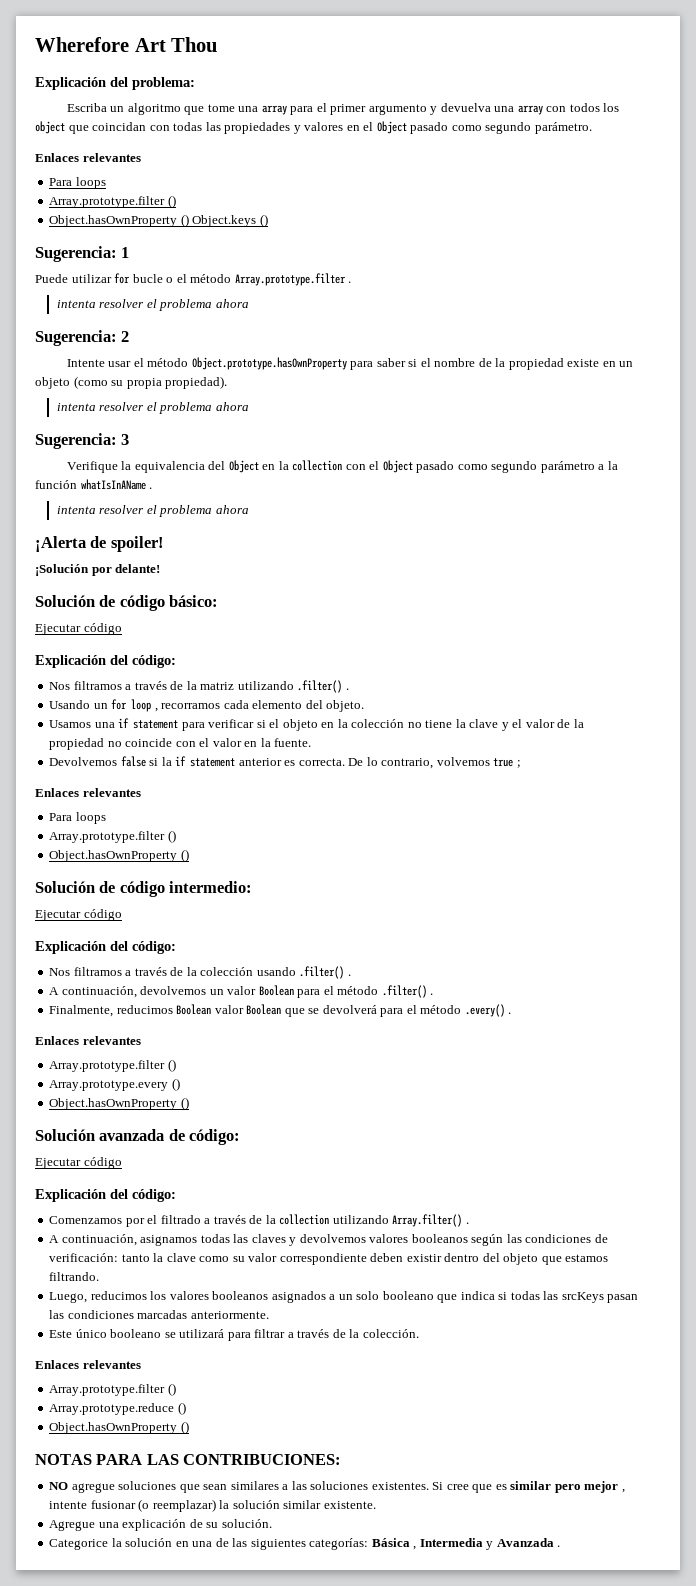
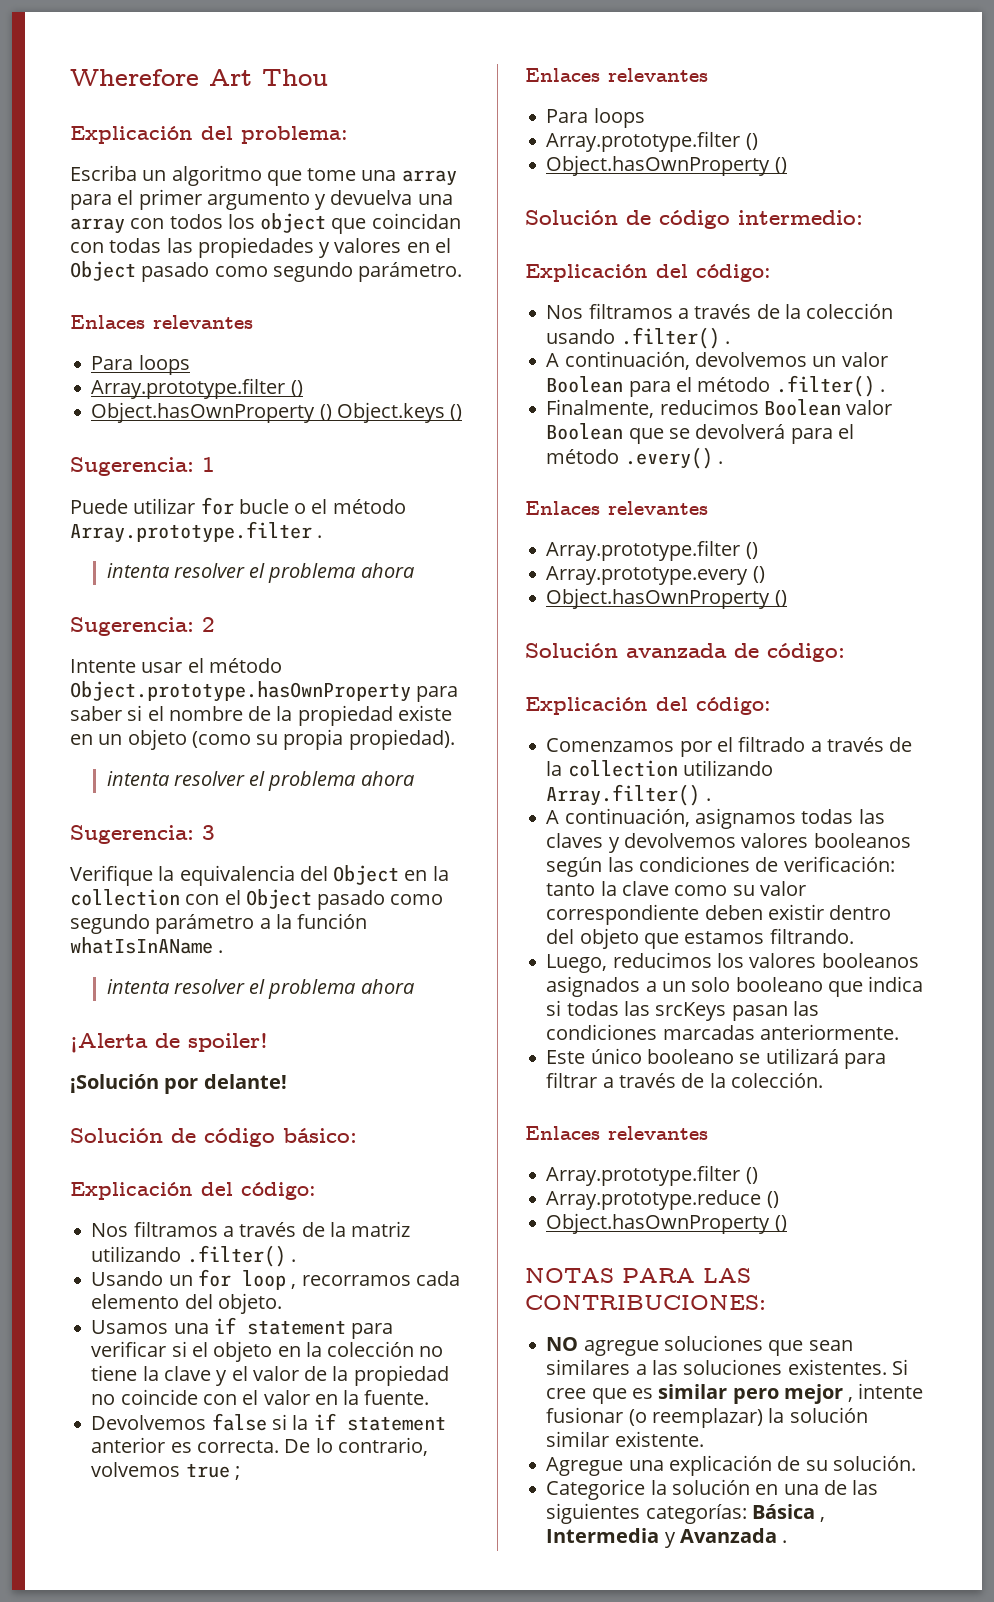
  Solución de código básico:
- Ejecutar código
  Solución de código intermedio:
- Ejecutar código
  Solución avanzada de código:
- Ejecutar código

